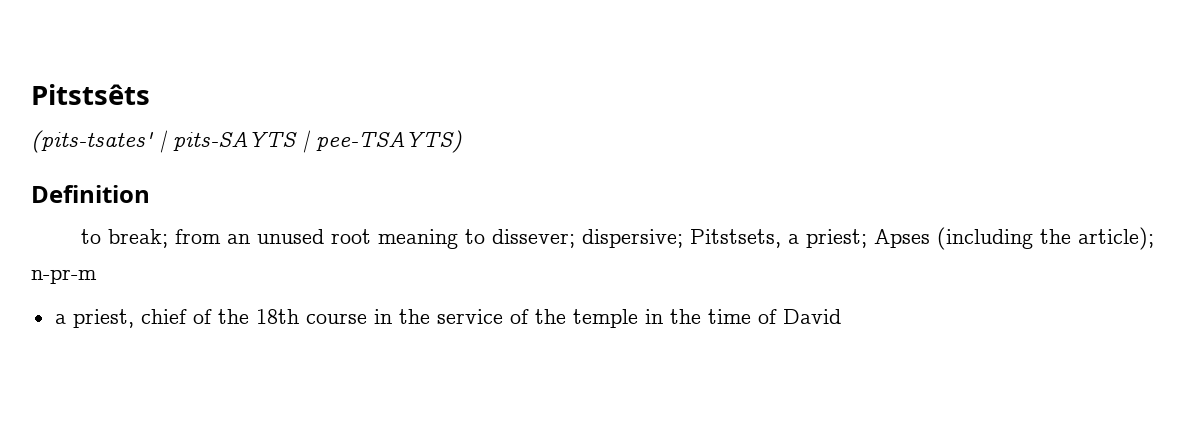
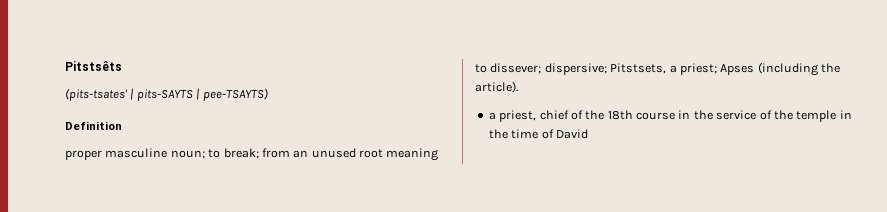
- to break; from an unused root meaning to dissever; dispersive; Pitstsets, a priest; Apses (including the article); n-pr-m
+ proper masculine noun; to break; from an unused root meaning to dissever; dispersive; Pitstsets, a priest; Apses (including the article).

